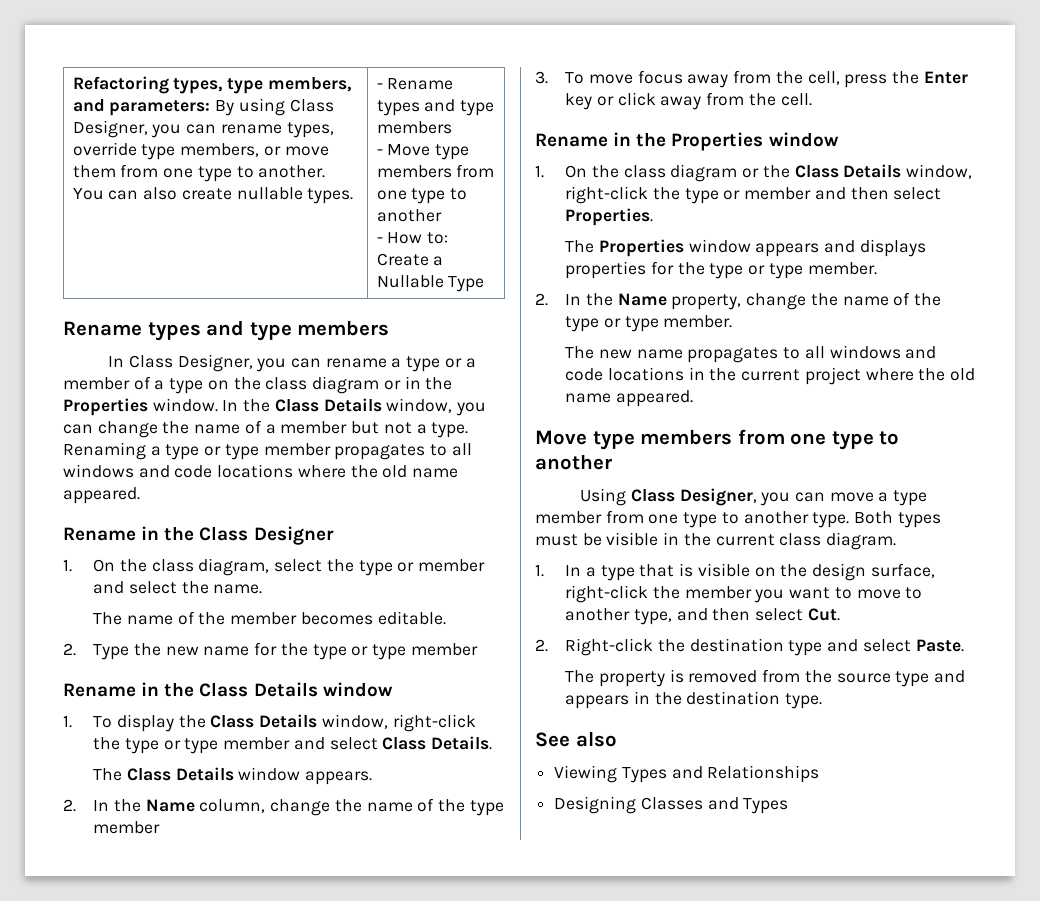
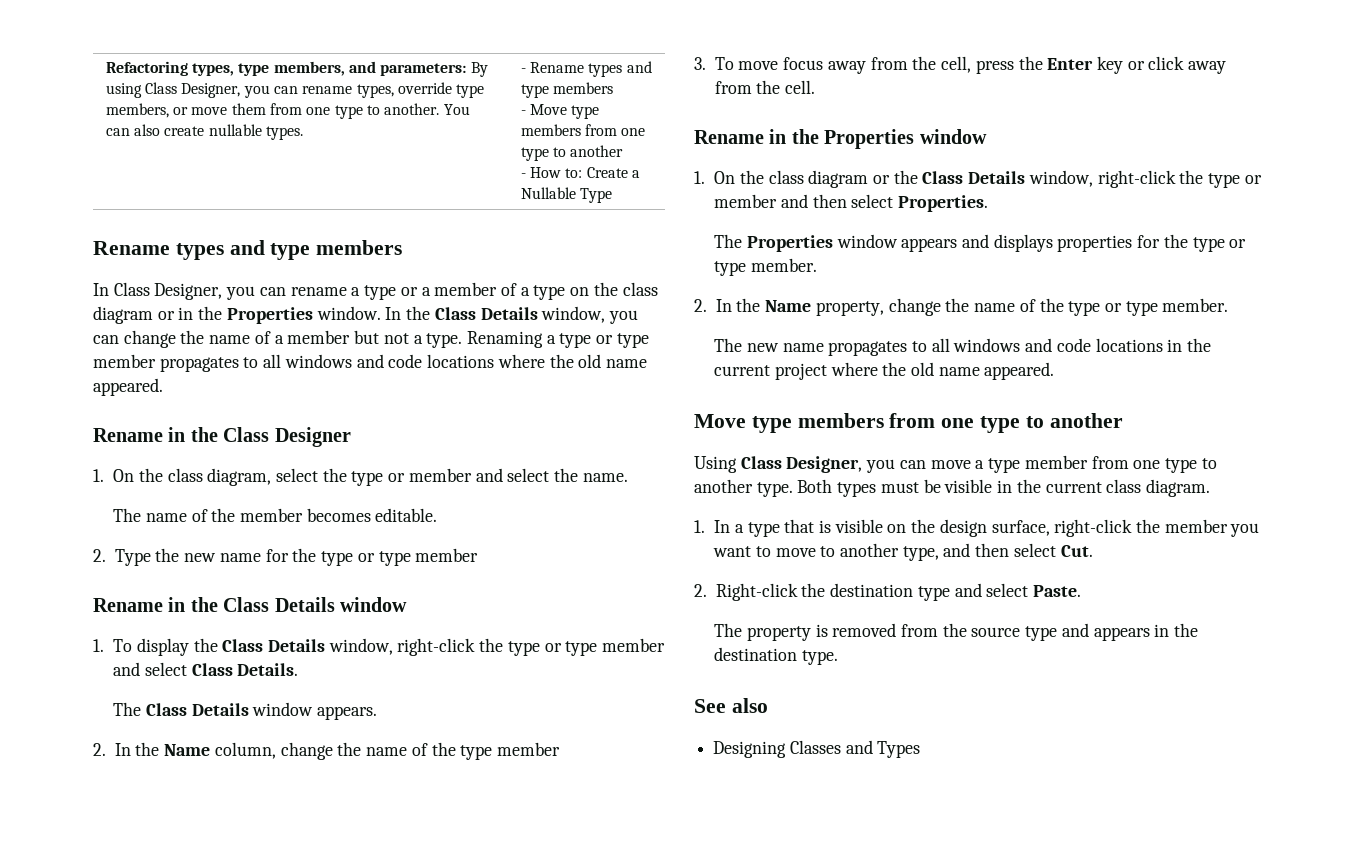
- Viewing Types and Relationships

